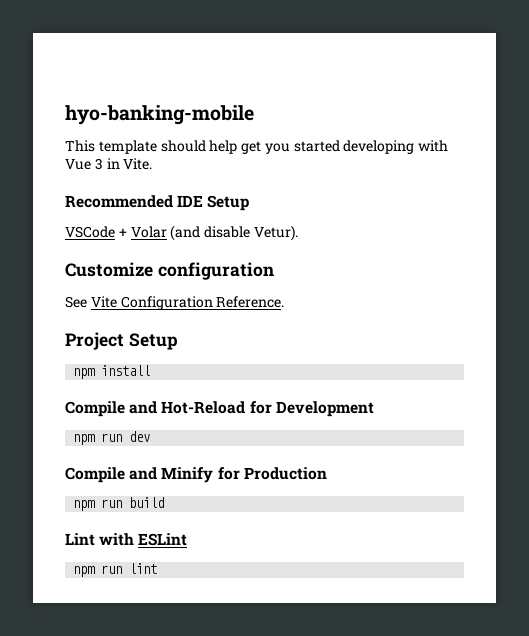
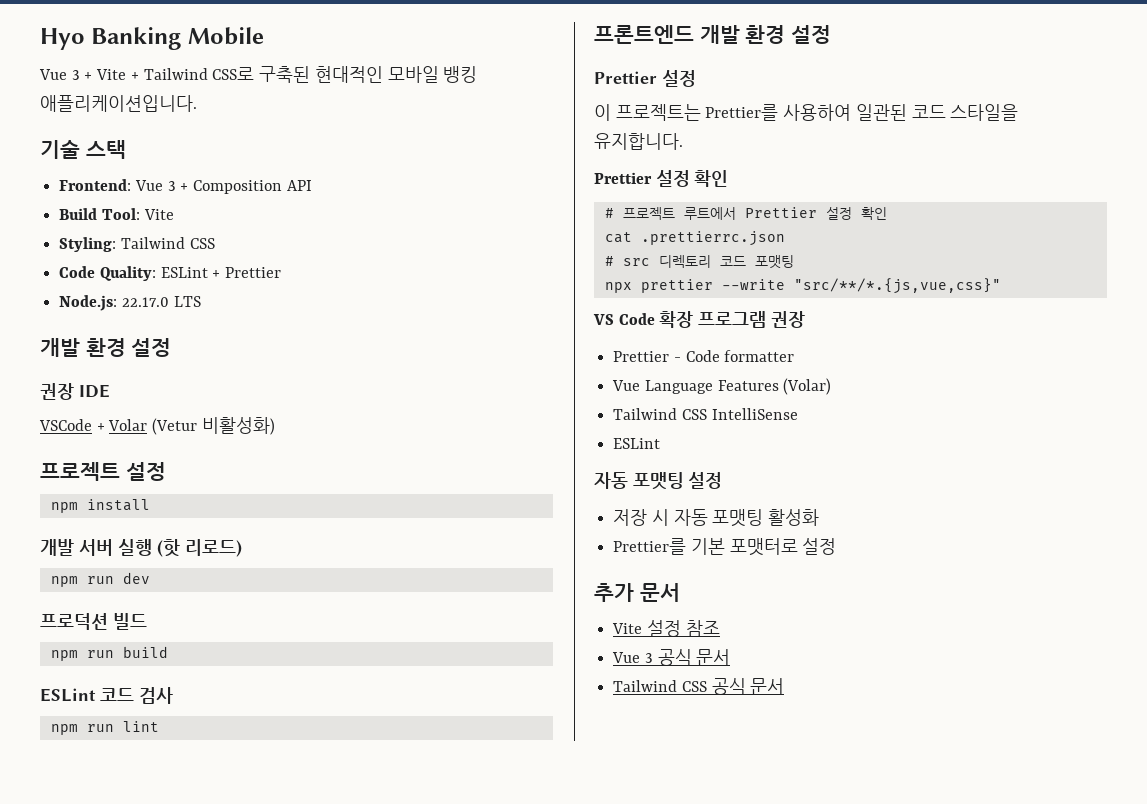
- hyo-banking-mobile
- This template should help get you started developing with Vue 3 in Vite.
- Recommended IDE Setup
+ Hyo Banking Mobile
+ Vue 3 + Vite + Tailwind CSS로 구축된 현대적인 모바일 뱅킹 애플리케이션입니다.
+ 기술 스택
+ Frontend: Vue 3 + Composition API
+ Build Tool: Vite
+ Styling: Tailwind CSS
+ Code Quality: ESLint + Prettier
+ Node.js: 22.17.0 LTS
+ 개발 환경 설정
+ 권장 IDE
- VSCode + Volar (and disable Vetur).
- Customize configuration
- See Vite Configuration Reference.
- Project Setup
+ VSCode + Volar (Vetur 비활성화)
+ 프로젝트 설정
  npm install
- Compile and Hot-Reload for Development
+ 개발 서버 실행 (핫 리로드)
  npm run dev
- Compile and Minify for Production
+ 프로덕션 빌드
- Lint with ESLint
+ ESLint 코드 검사
+ 프론트엔드 개발 환경 설정
+ Prettier 설정
+ 이 프로젝트는 Prettier를 사용하여 일관된 코드 스타일을 유지합니다.
+ Prettier 설정 확인
+ # 프로젝트 루트에서 Prettier 설정 확인
+ cat .prettierrc.json
+ # src 디렉토리 코드 포맷팅
+ npx prettier --write "src/**/*.{js,vue,css}"
+ VS Code 확장 프로그램 권장
+ Prettier - Code formatter
+ Vue Language Features (Volar)
+ Tailwind CSS IntelliSense
+ ESLint
+ 자동 포맷팅 설정
+ 저장 시 자동 포맷팅 활성화
+ Prettier를 기본 포맷터로 설정
+ 추가 문서
+ Vite 설정 참조
+ Vue 3 공식 문서
+ Tailwind CSS 공식 문서

